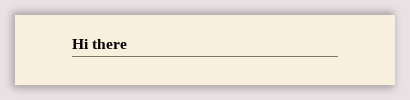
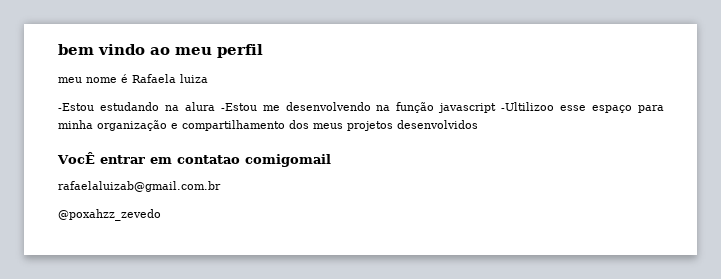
- Hi there
+ bem vindo ao meu perfil
+ meu nome é Rafaela luiza
+ -Estou estudando na alura -Estou me desenvolvendo na função javascript -Ultilizoo esse espaço para minha organização e compartilhamento dos meus projetos desenvolvidos
+ VocÊ entrar em contatao comigomail
+ rafaelaluizab@gmail.com.br
+ @poxahzz_zevedo

